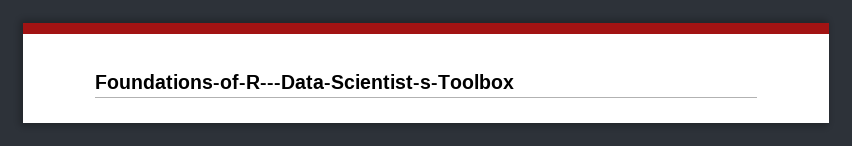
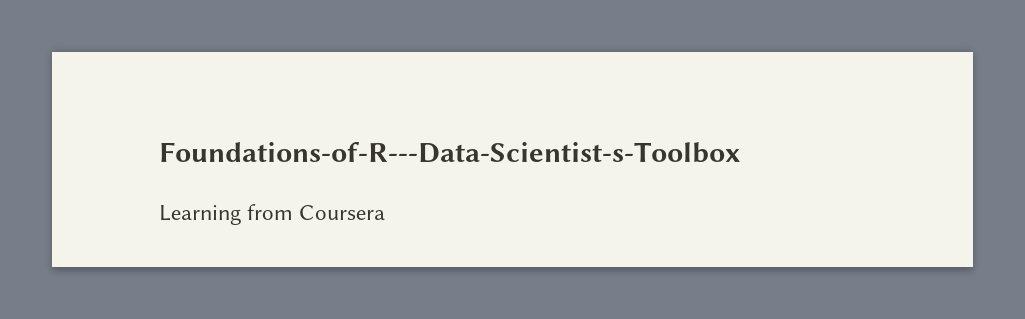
+ Learning from Coursera

